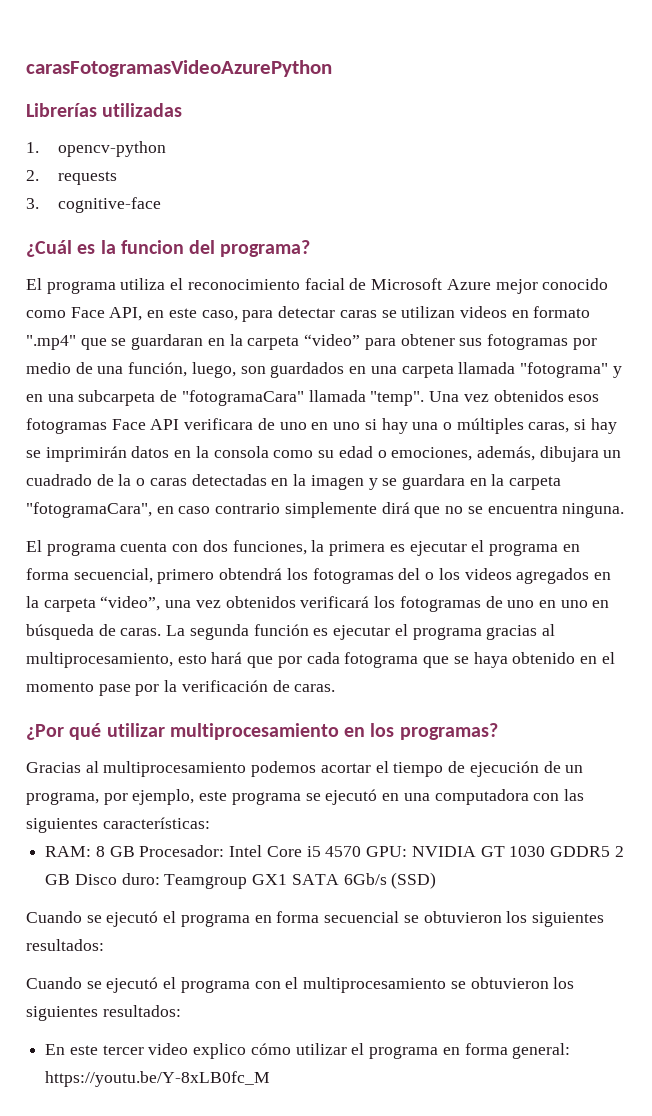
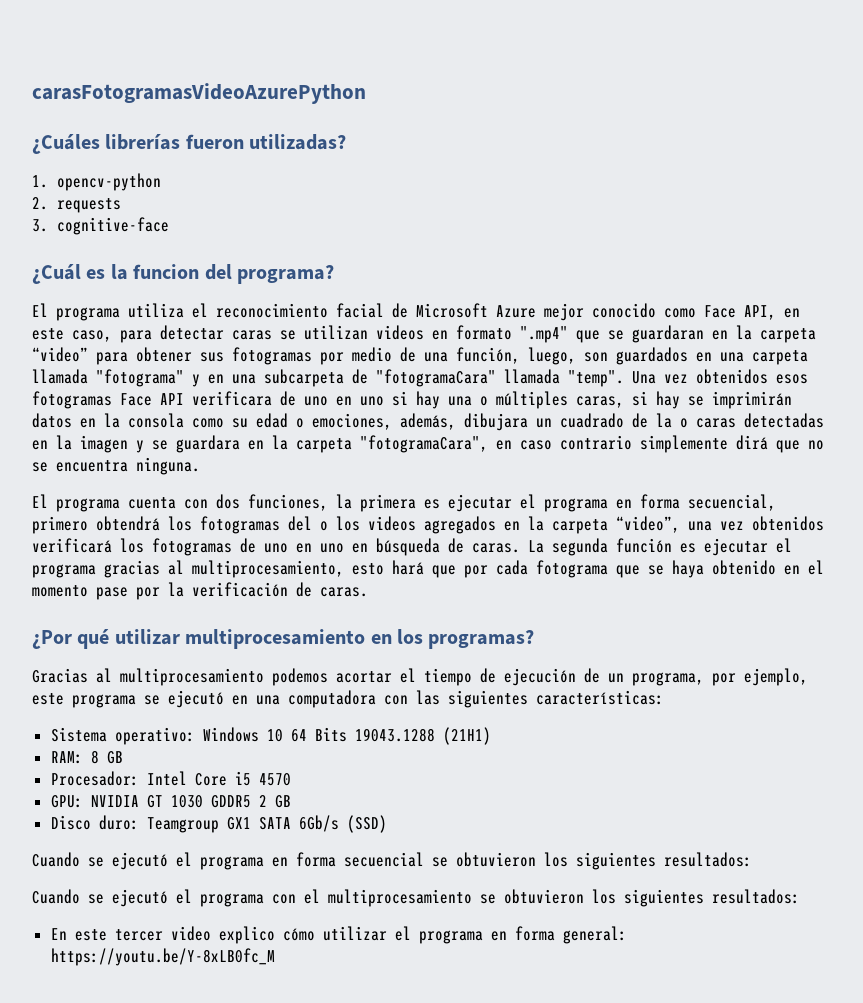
- Librerías utilizadas
+ ¿Cuáles librerías fueron utilizadas?
+ Sistema operativo: Windows 10 64 Bits 19043.1288 (21H1)
- RAM: 8 GB Procesador: Intel Core i5 4570 GPU: NVIDIA GT 1030 GDDR5 2 GB Disco duro: Teamgroup GX1 SATA 6Gb/s (SSD)
+ RAM: 8 GB
+ Procesador: Intel Core i5 4570
+ GPU: NVIDIA GT 1030 GDDR5 2 GB
+ Disco duro: Teamgroup GX1 SATA 6Gb/s (SSD)

